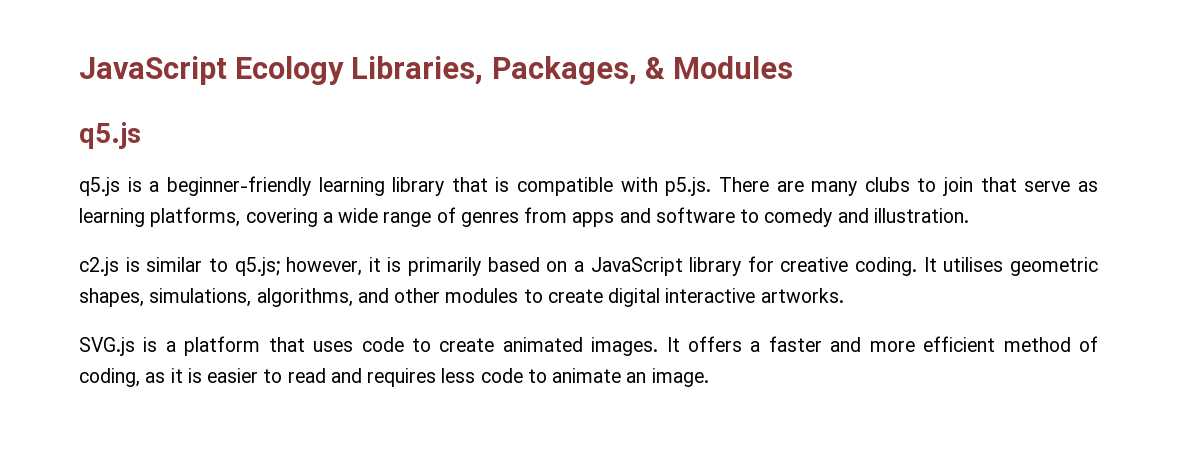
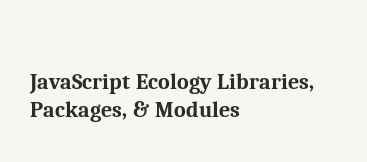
  JavaScript Ecology Libraries, Packages, & Modules
- q5.js
- q5.js is a beginner-friendly learning library that is compatible with p5.js. There are many clubs to join that serve as learning platforms, covering a wide range of genres from apps and software to comedy and illustration.
- c2.js is similar to q5.js; however, it is primarily based on a JavaScript library for creative coding. It utilises geometric shapes, simulations, algorithms, and other modules to create digital interactive artworks.
- SVG.js is a platform that uses code to create animated images. It offers a faster and more efficient method of coding, as it is easier to read and requires less code to animate an image.

